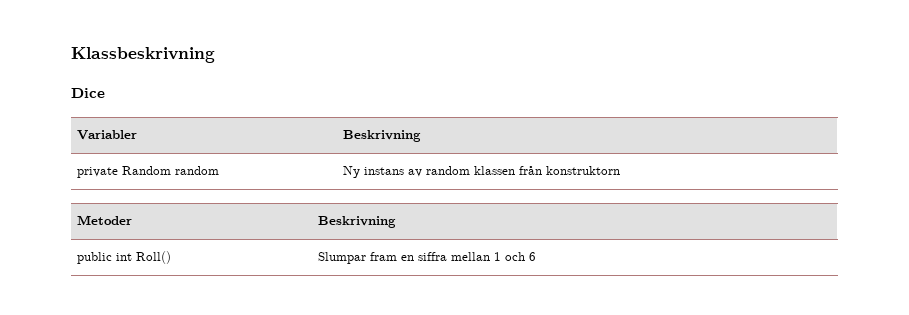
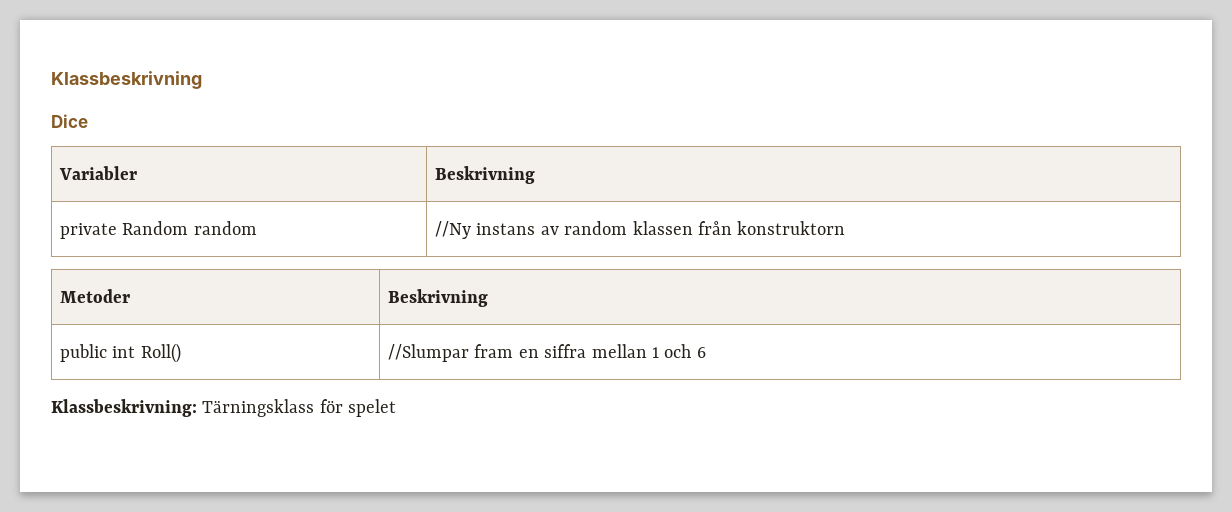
- private Random random | Ny instans av random klassen från konstruktorn
+ private Random random | //Ny instans av random klassen från konstruktorn
- public int Roll() | Slumpar fram en siffra mellan 1 och 6
+ public int Roll() | //Slumpar fram en siffra mellan 1 och 6
+ Klassbeskrivning: Tärningsklass för spelet

